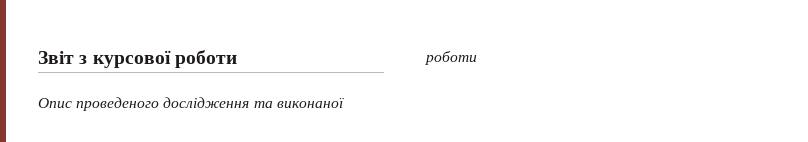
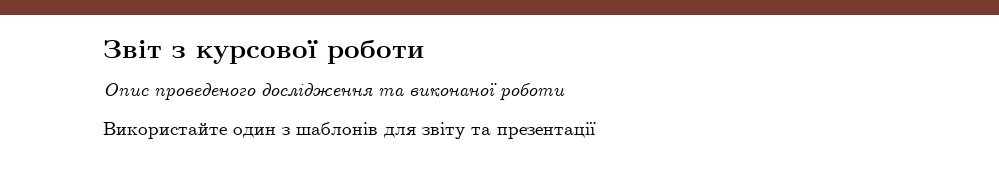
+ Використайте один з шаблонів для звіту та презентації

